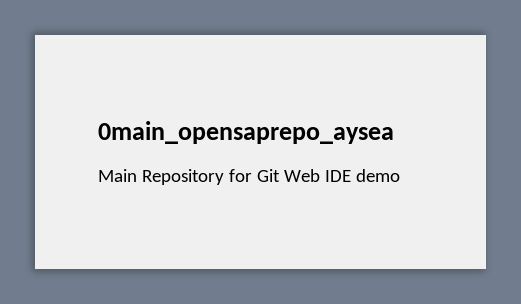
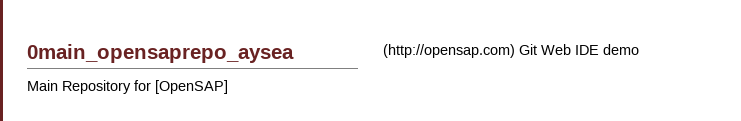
- Main Repository for Git Web IDE demo
+ Main Repository for [OpenSAP] (http://opensap.com) Git Web IDE demo

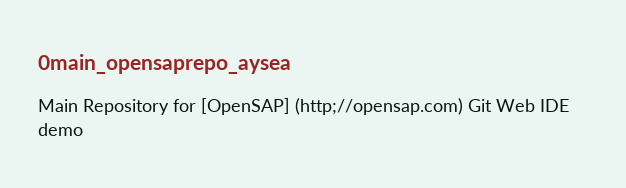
- Main Repository for [OpenSAP] (http://opensap.com) Git Web IDE demo
+ Main Repository for [OpenSAP] (http;//opensap.com) Git Web IDE demo

